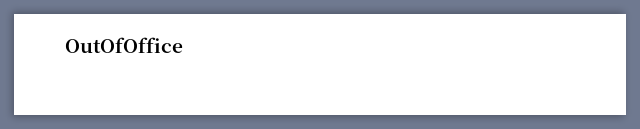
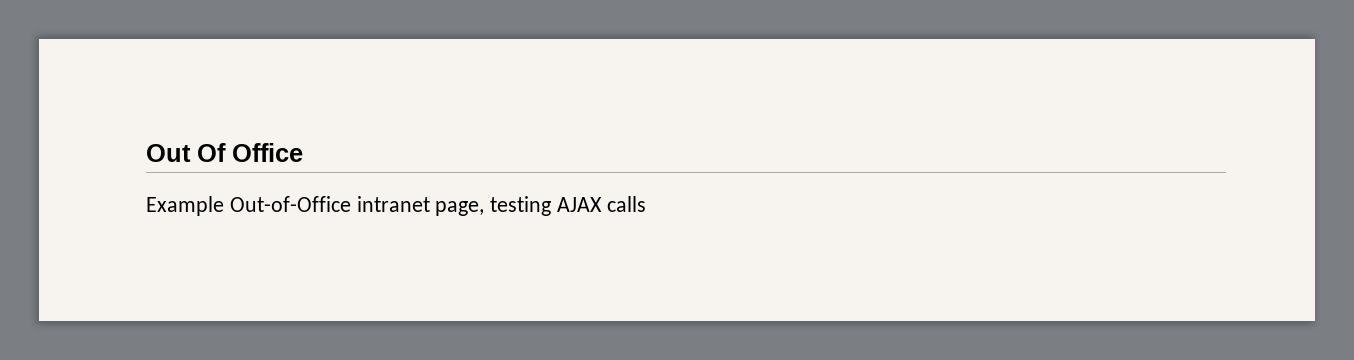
- OutOfOffice
+ Out Of Office
+ Example Out-of-Office intranet page, testing AJAX calls

